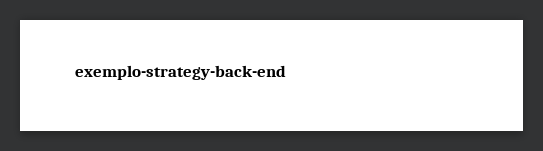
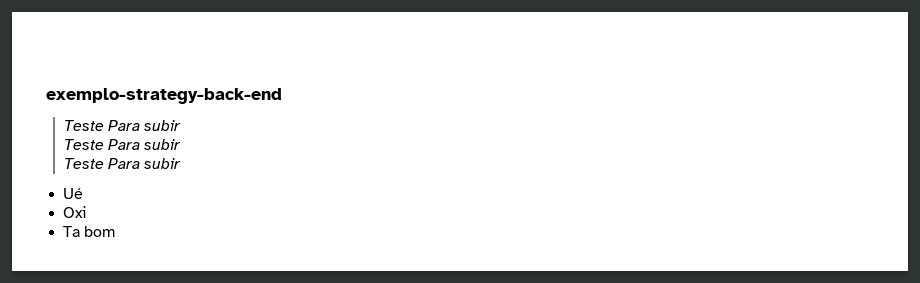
  exemplo-strategy-back-end
+ Teste Para subir
+ Teste Para subir
+ Teste Para subir
+ Ué
+ Oxi
+ Ta bom

